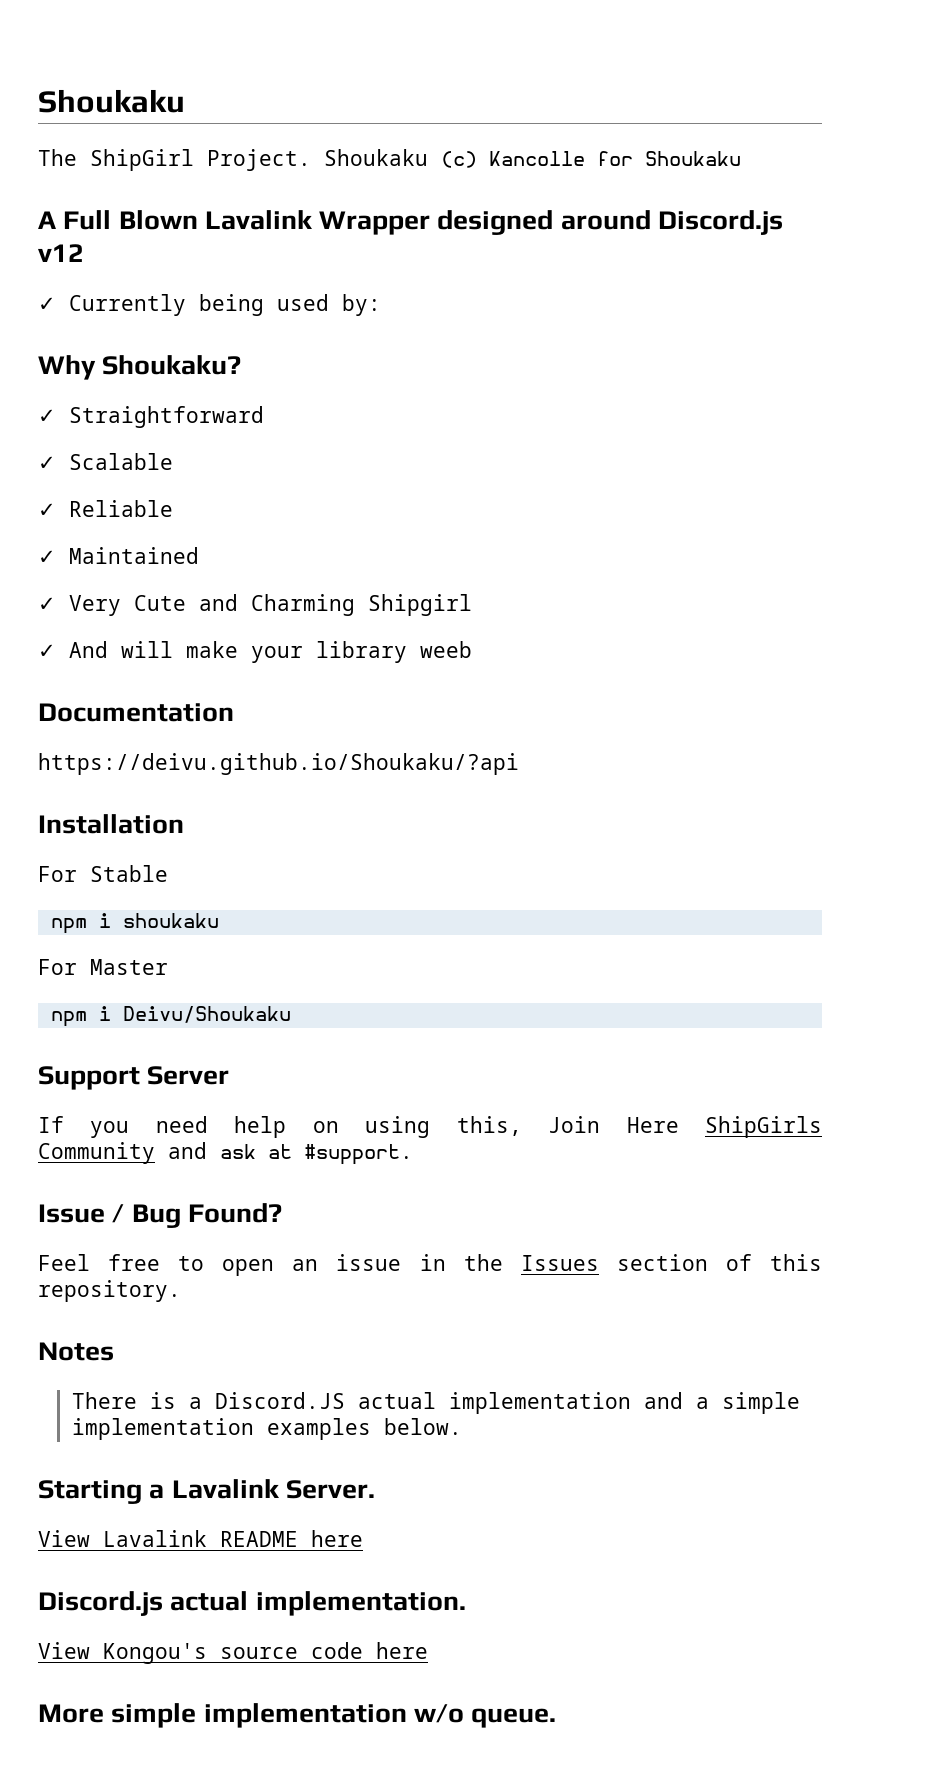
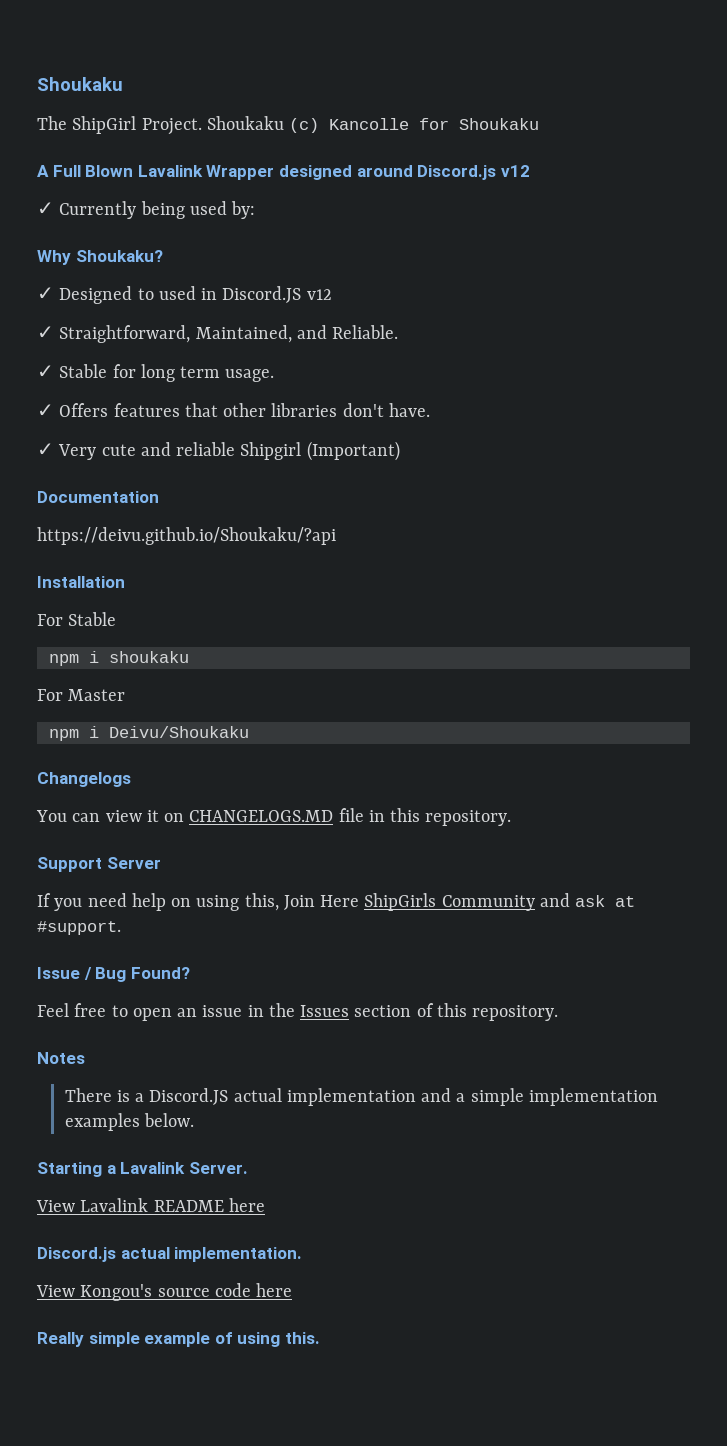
- ✓ Straightforward
- ✓ Scalable
- ✓ Reliable
- ✓ Maintained
- ✓ Very Cute and Charming Shipgirl
- ✓ And will make your library weeb
+ ✓ Designed to used in Discord.JS v12
+ ✓ Straightforward, Maintained, and Reliable.
+ ✓ Stable for long term usage.
+ ✓ Offers features that other libraries don't have.
+ ✓ Very cute and reliable Shipgirl (Important)
+ Changelogs
+ You can view it on CHANGELOGS.MD file in this repository.
- More simple implementation w/o queue.
+ Really simple example of using this.

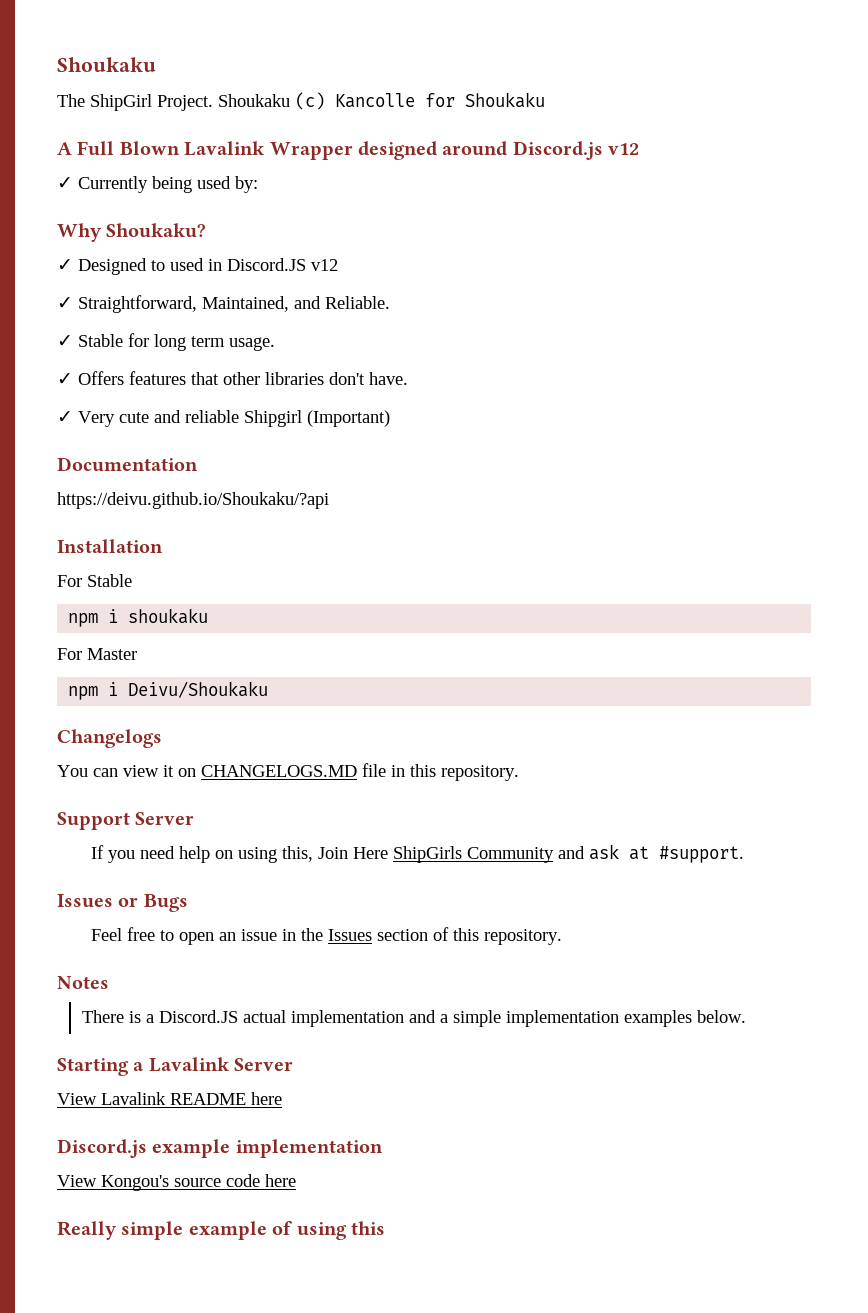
- Issue / Bug Found?
+ Issues or Bugs
- Starting a Lavalink Server.
+ Starting a Lavalink Server
- Discord.js actual implementation.
+ Discord.js example implementation
- Really simple example of using this.
+ Really simple example of using this

